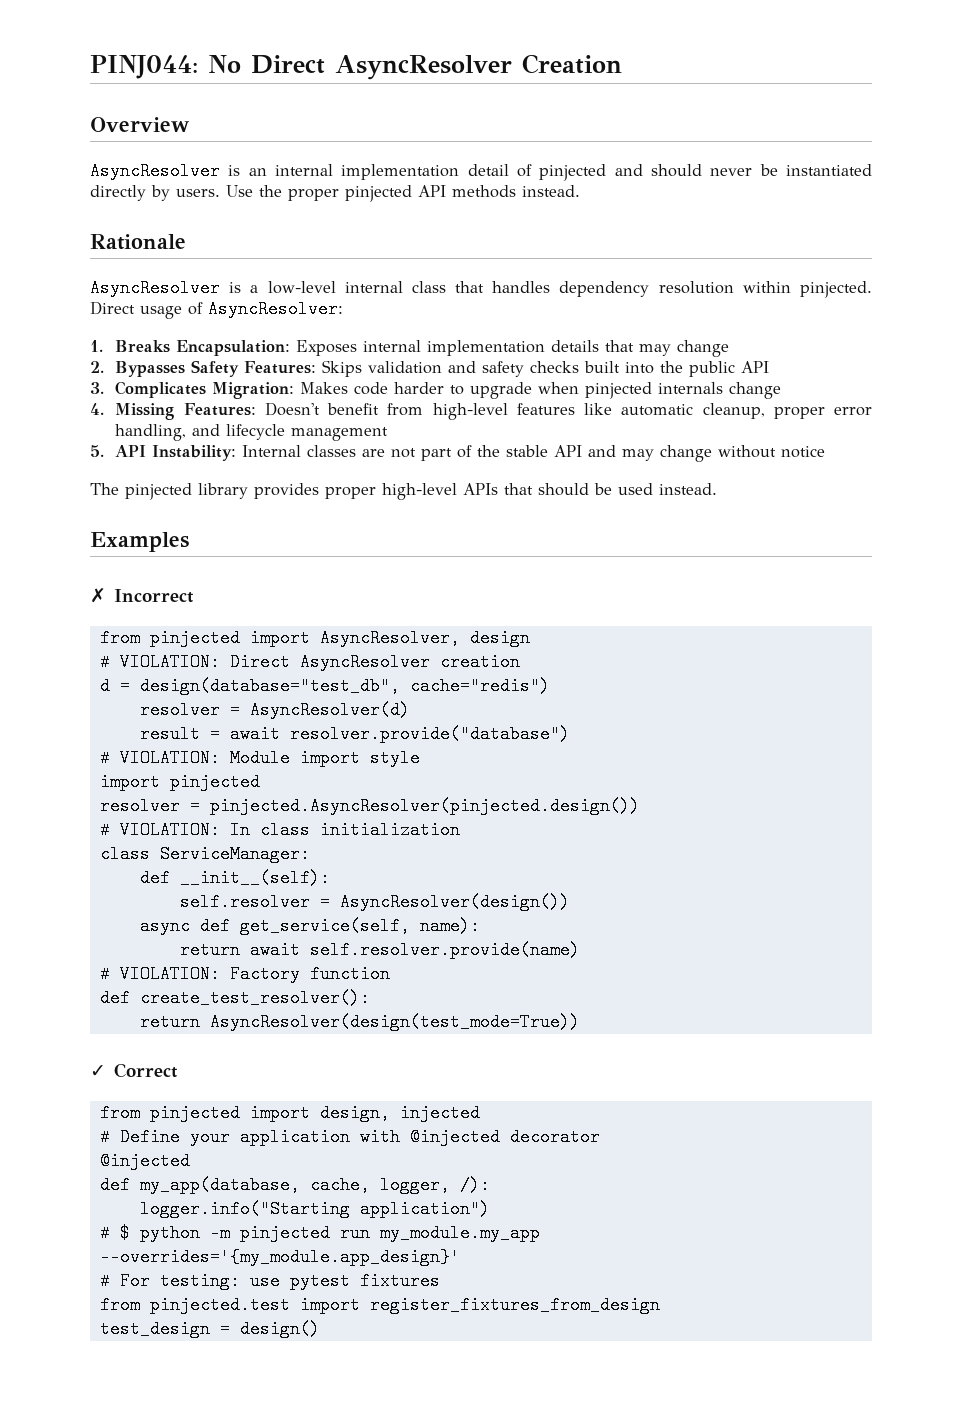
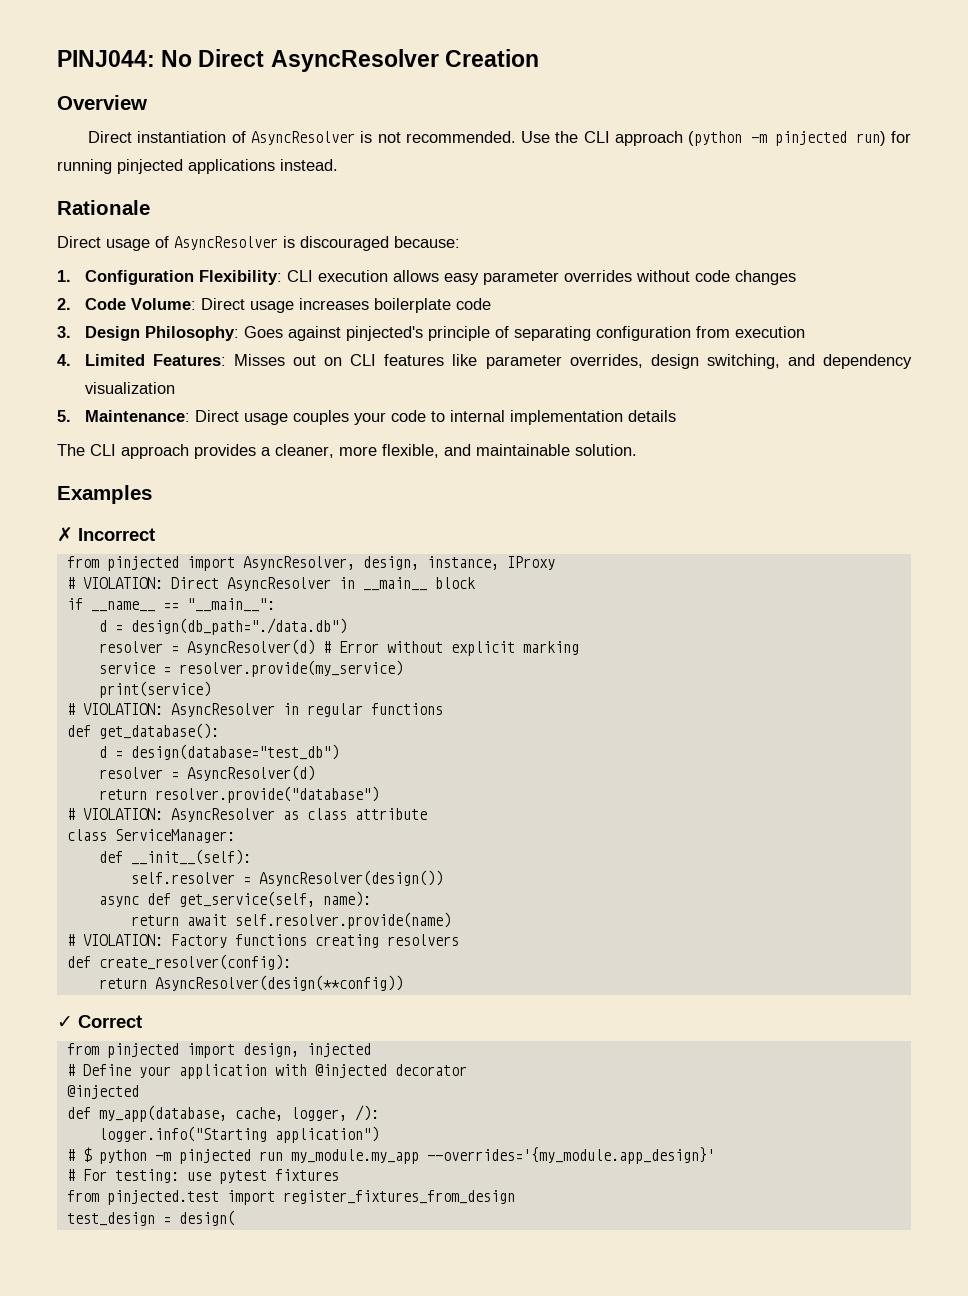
- AsyncResolver is an internal implementation detail of pinjected and should never be instantiated directly by users. Use the proper pinjected API methods instead.
+ Direct instantiation of AsyncResolver is not recommended. Use the CLI approach (python -m pinjected run) for running pinjected applications instead.
  Rationale
- AsyncResolver is a low-level internal class that handles dependency resolution within pinjected. Direct usage of AsyncResolver:
- 1. Breaks Encapsulation: Exposes internal implementation details that may change
- 2. Bypasses Safety Features: Skips validation and safety checks built into the public API
- 3. Complicates Migration: Makes code harder to upgrade when pinjected internals change
- 4. Missing Features: Doesn't benefit from high-level features like automatic cleanup, proper error handling, and lifecycle management
- 5. API Instability: Internal classes are not part of the stable API and may change without notice
- The pinjected library provides proper high-level APIs that should be used instead.
+ Direct usage of AsyncResolver is discouraged because:
+ 1. Configuration Flexibility: CLI execution allows easy parameter overrides without code changes
+ 2. Code Volume: Direct usage increases boilerplate code
+ 3. Design Philosophy: Goes against pinjected's principle of separating configuration from execution
+ 4. Limited Features: Misses out on CLI features like parameter overrides, design switching, and dependency visualization
+ 5. Maintenance: Direct usage couples your code to internal implementation details
+ The CLI approach provides a cleaner, more flexible, and maintainable solution.
- from pinjected import AsyncResolver, design
+ from pinjected import AsyncResolver, design, instance, IProxy
- # VIOLATION: Direct AsyncResolver creation
- d = design(database="test_db", cache="redis")
+ # VIOLATION: Direct AsyncResolver in __main__ block
+ if __name__ == "__main__":
+ d = design(db_path="./data.db")
+ resolver = AsyncResolver(d) # Error without explicit marking
+ service = resolver.provide(my_service)
+ print(service)
+ # VIOLATION: AsyncResolver in regular functions
+ def get_database():
+ d = design(database="test_db")
- result = await resolver.provide("database")
+ return resolver.provide("database")
- # VIOLATION: Module import style
- import pinjected
- resolver = pinjected.AsyncResolver(pinjected.design())
- # VIOLATION: In class initialization
+ # VIOLATION: AsyncResolver as class attribute
- # VIOLATION: Factory function
- def create_test_resolver():
- return AsyncResolver(design(test_mode=True))
+ # VIOLATION: Factory functions creating resolvers
+ def create_resolver(config):
+ return AsyncResolver(design(**config))
- test_design = design()
+ test_design = design(

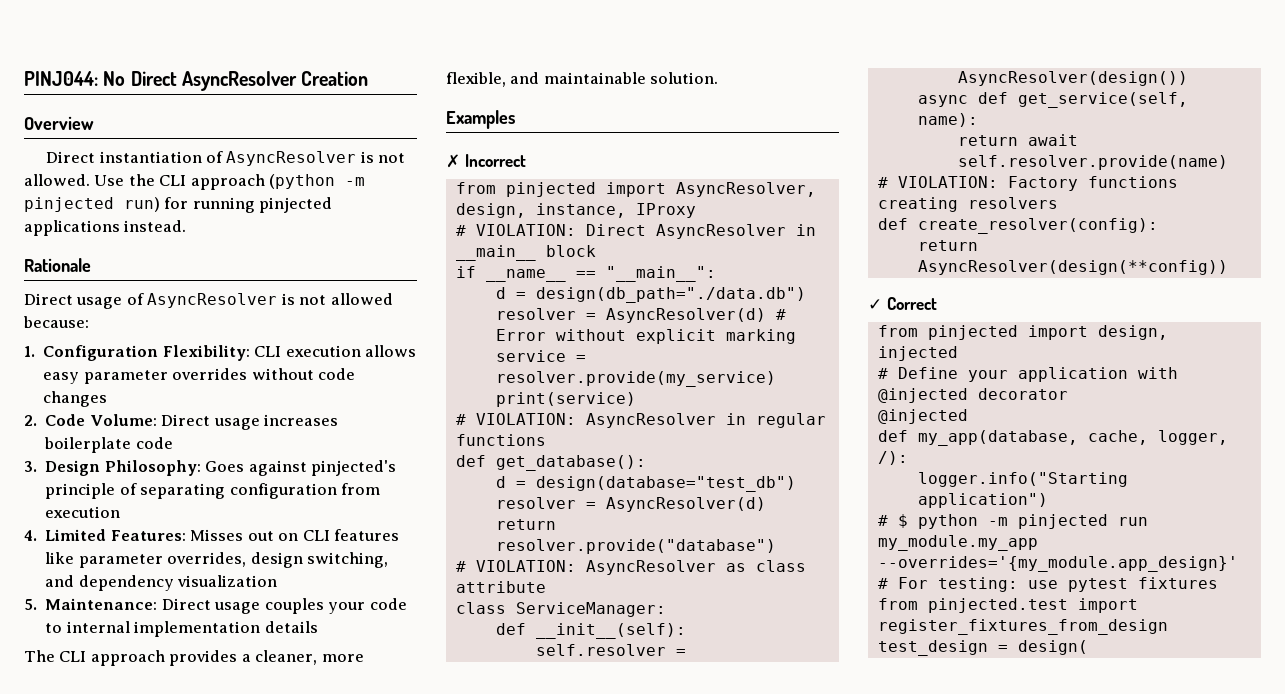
- Direct instantiation of AsyncResolver is not recommended.
+ Direct instantiation of AsyncResolver is not allowed.
- Direct usage of AsyncResolver is discouraged because:
+ Direct usage of AsyncResolver is not allowed because:

